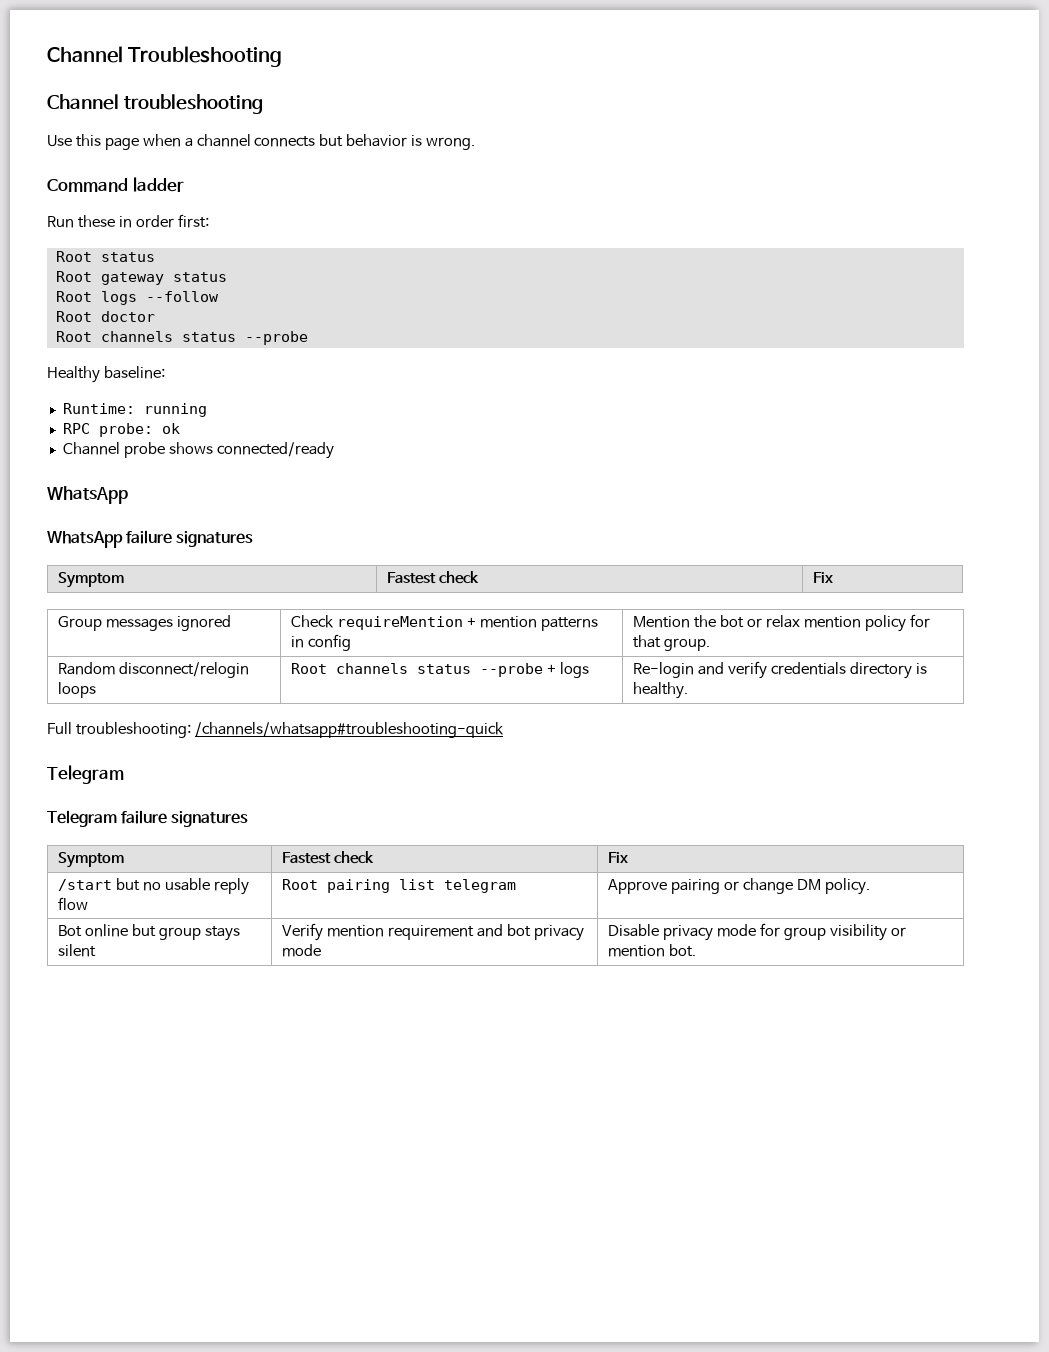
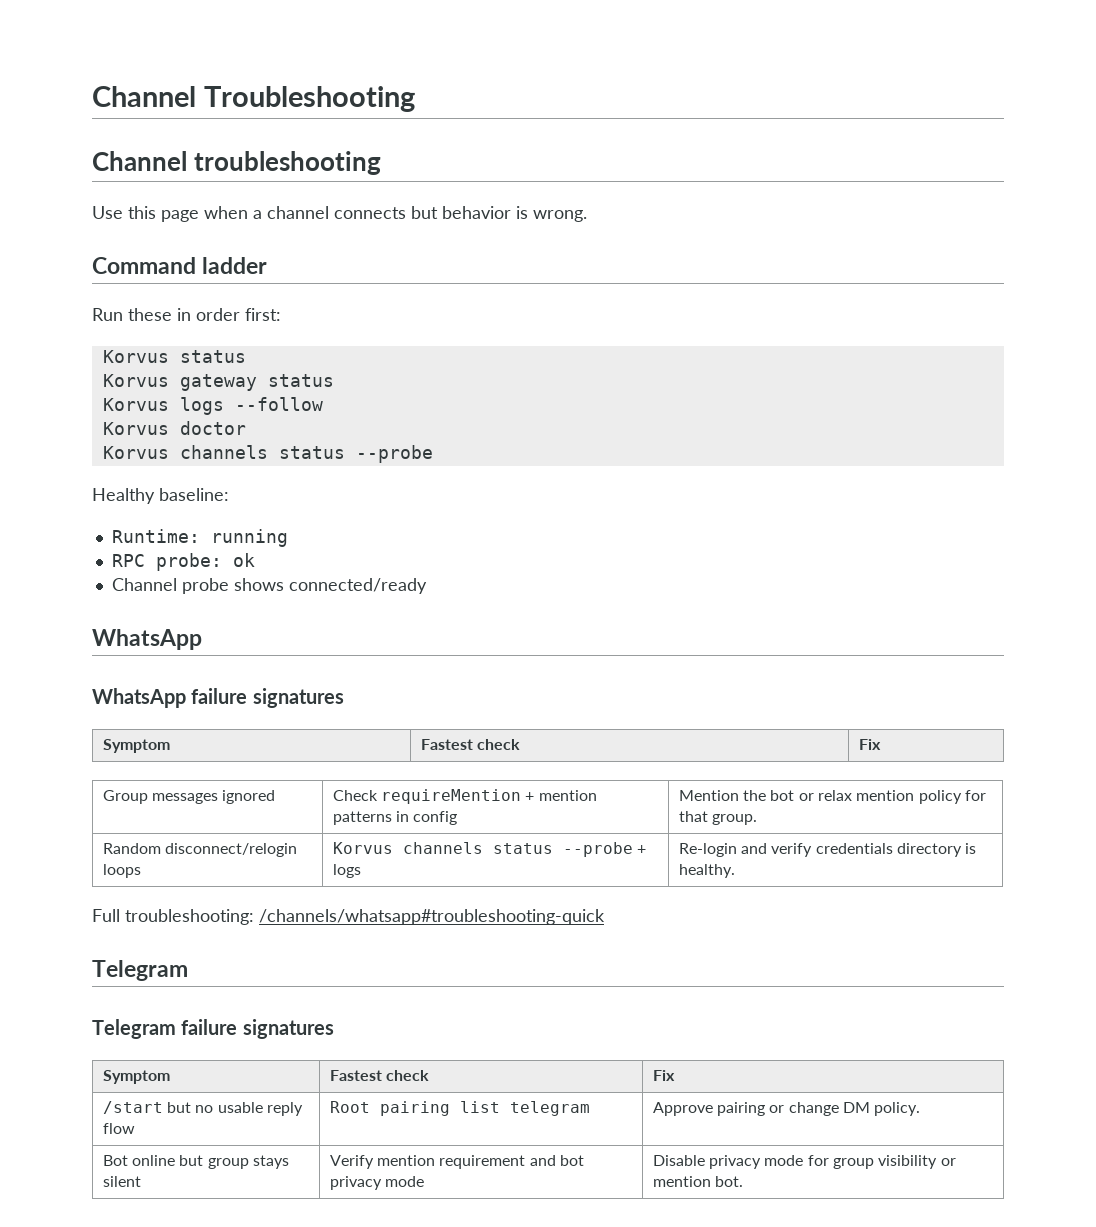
- Root status
- Root gateway status
+ Korvus status
+ Korvus gateway status
- Root logs --follow
+ Korvus logs --follow
- Root doctor
- Root channels status --probe
+ Korvus doctor
+ Korvus channels status --probe
- Random disconnect/relogin loops | Root channels status --probe + logs | Re-login and verify credentials directory is healthy.
+ Random disconnect/relogin loops | Korvus channels status --probe + logs | Re-login and verify credentials directory is healthy.

